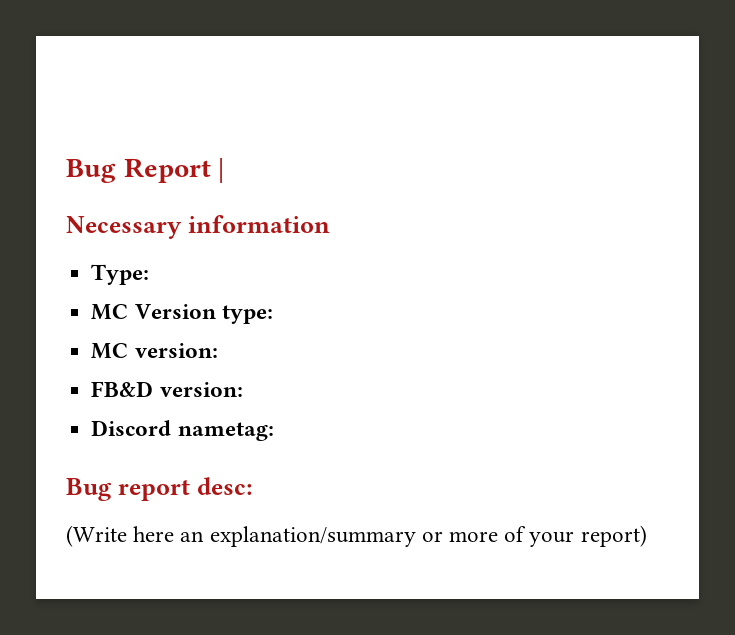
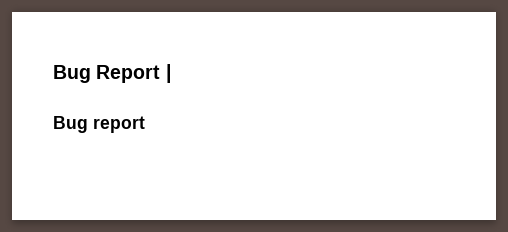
- Necessary information
- Type:
- MC Version type:
- MC version:
- FB&D version:
- Discord nametag:
- Bug report desc:
- (Write here an explanation/summary or more of your report)
+ Bug report

